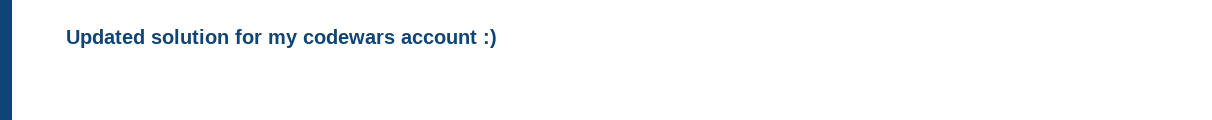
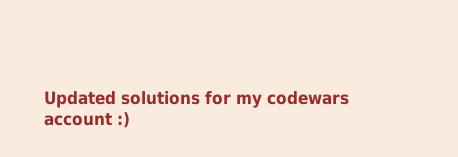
- Updated solution for my codewars account :)
+ Updated solutions for my codewars account :)

